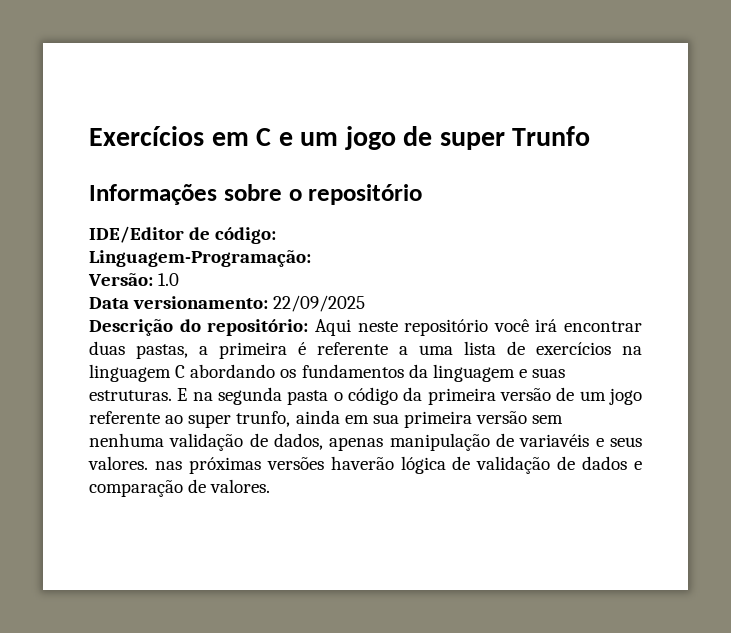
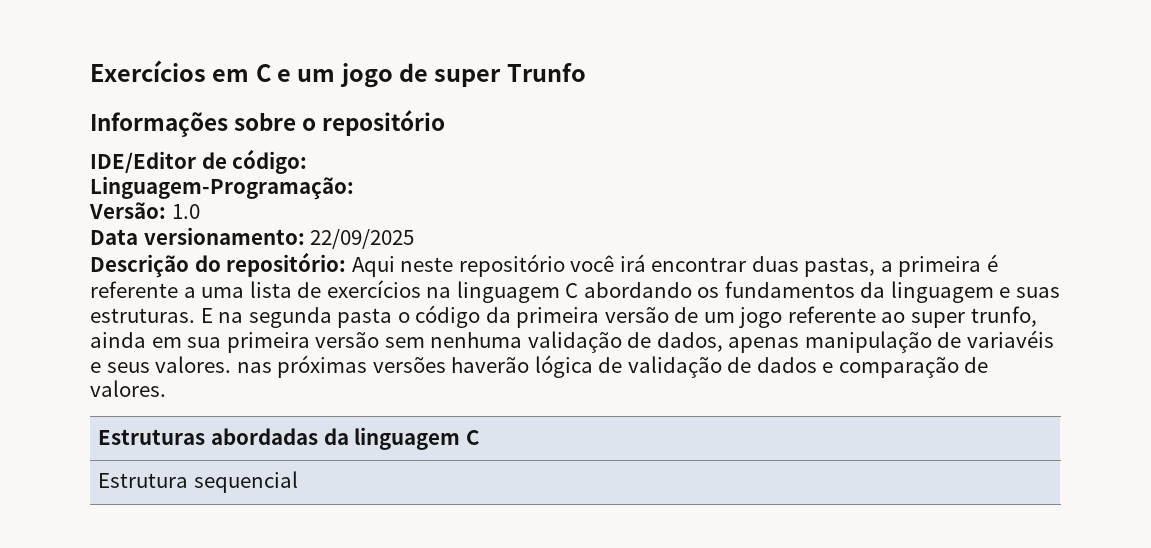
+ Estruturas abordadas da linguagem C
+ Estrutura sequencial

